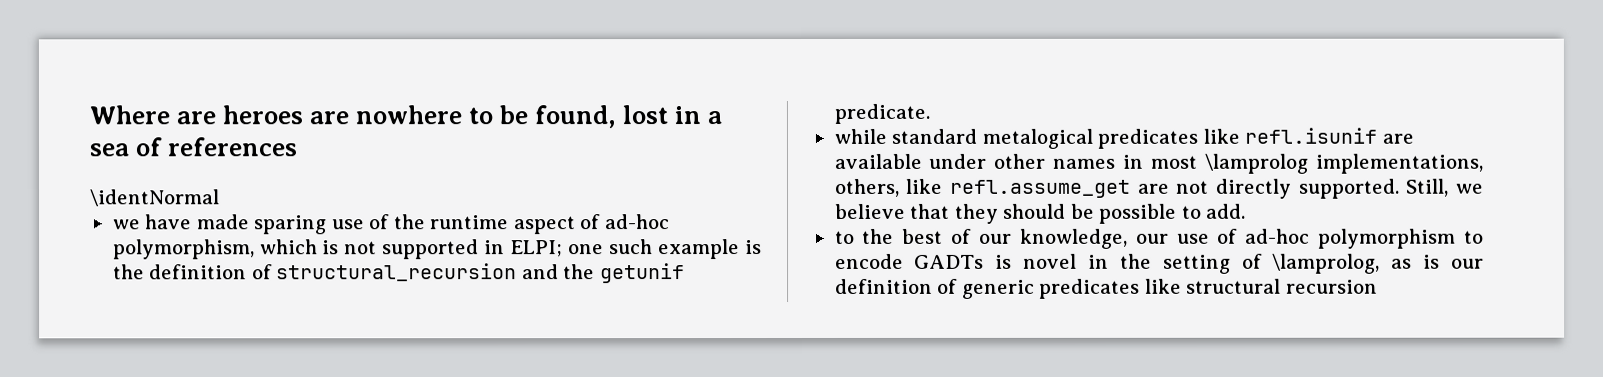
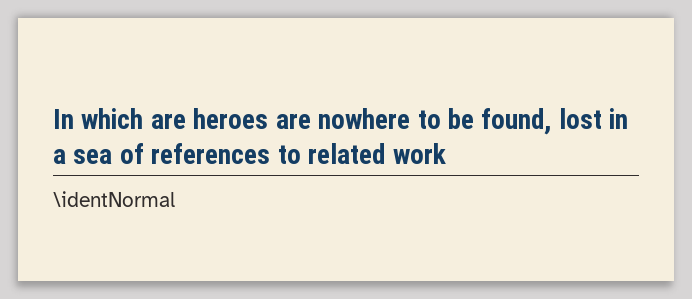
- Where are heroes are nowhere to be found, lost in a sea of references
+ In which are heroes are nowhere to be found, lost in a sea of references to related work
  \identNormal
- we have made sparing use of the runtime aspect of ad-hoc polymorphism, which is not supported in ELPI; one such example is the definition of structural_recursion and the getunif predicate.
- while standard metalogical predicates like refl.isunif are available under other names in most \lamprolog implementations, others, like refl.assume_get are not directly supported. Still, we believe that they should be possible to add.
- to the best of our knowledge, our use of ad-hoc polymorphism to encode GADTs is novel in the setting of \lamprolog, as is our definition of generic predicates like structural recursion

